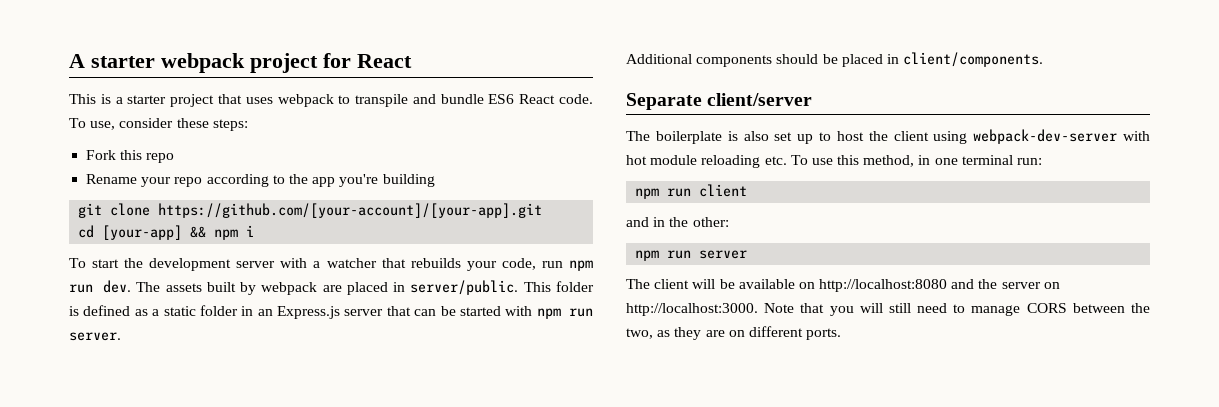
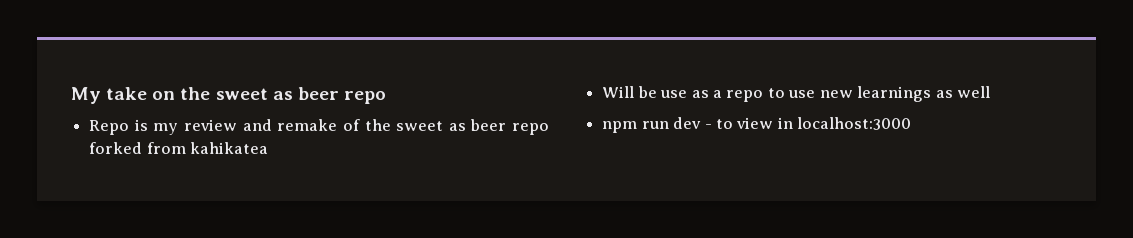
- A starter webpack project for React
- This is a starter project that uses webpack to transpile and bundle ES6 React code. To use, consider these steps:
- Fork this repo
- Rename your repo according to the app you're building
- git clone https://github.com/[your-account]/[your-app].git
- cd [your-app] && npm i
- To start the development server with a watcher that rebuilds your code, run npm run dev. The assets built by webpack are placed in server/public. This folder is defined as a static folder in an Express.js server that can be started with npm run server.
- Additional components should be placed in client/components.
- Separate client/server
- The boilerplate is also set up to host the client using webpack-dev-server with hot module reloading etc. To use this method, in one terminal run:
- npm run client
- and in the other:
- npm run server
- The client will be available on http://localhost:8080 and the server on http://localhost:3000. Note that you will still need to manage CORS between the two, as they are on different ports.
+ My take on the sweet as beer repo
+ Repo is my review and remake of the sweet as beer repo forked from kahikatea
+ Will be use as a repo to use new learnings as well
+ npm run dev - to view in localhost:3000

